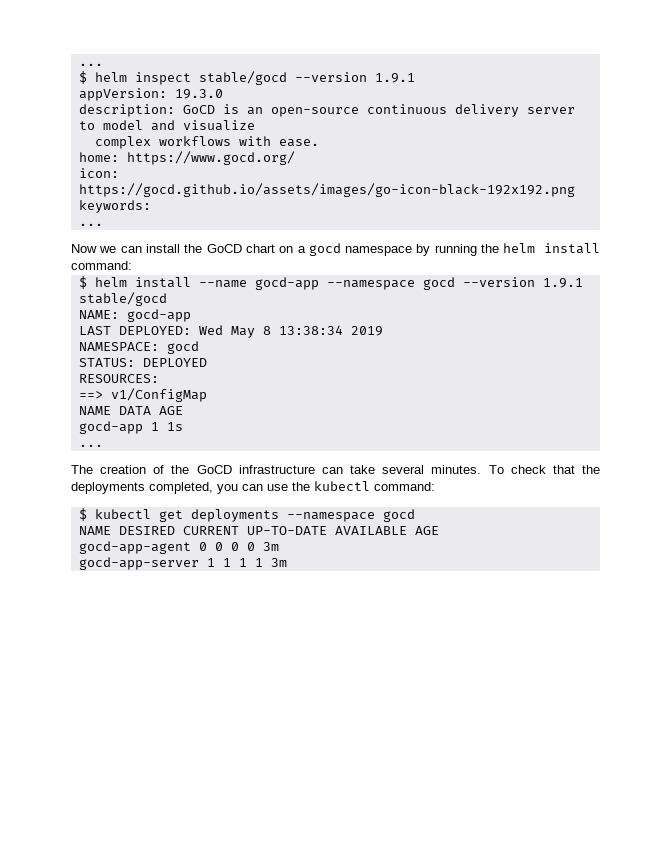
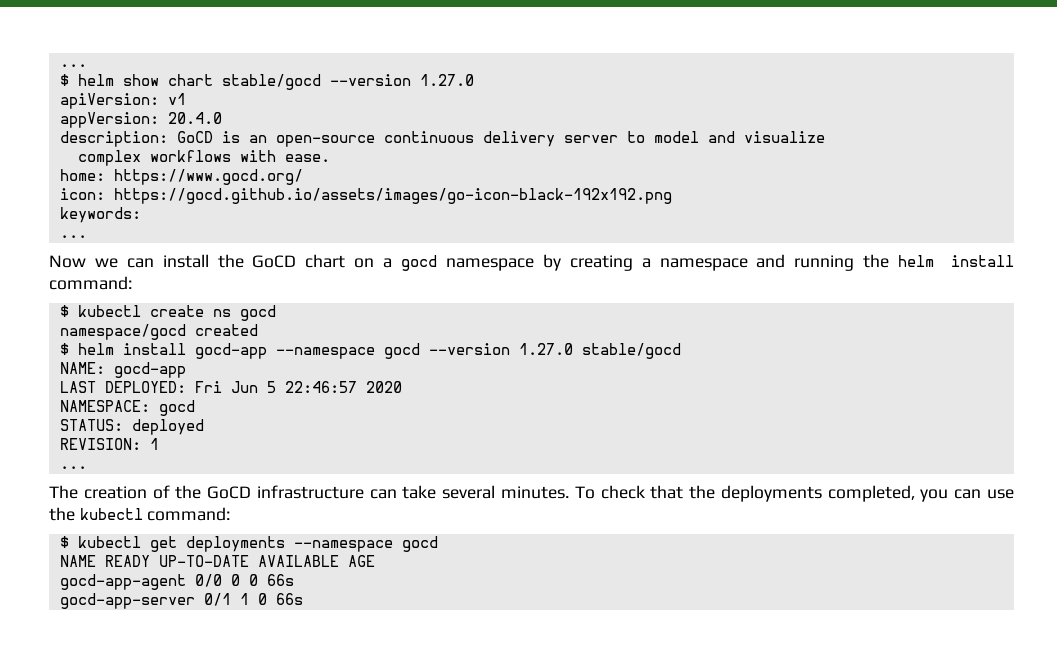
- $ helm inspect stable/gocd --version 1.9.1
+ $ helm show chart stable/gocd --version 1.27.0
+ apiVersion: v1
- appVersion: 19.3.0
+ appVersion: 20.4.0
- Now we can install the GoCD chart on a gocd namespace by running the helm install command:
+ Now we can install the GoCD chart on a gocd namespace by creating a namespace and running the helm install command:
+ $ kubectl create ns gocd
+ namespace/gocd created
- $ helm install --name gocd-app --namespace gocd --version 1.9.1 stable/gocd
+ $ helm install gocd-app --namespace gocd --version 1.27.0 stable/gocd
- LAST DEPLOYED: Wed May 8 13:38:34 2019
+ LAST DEPLOYED: Fri Jun 5 22:46:57 2020
  NAMESPACE: gocd
- STATUS: DEPLOYED
- RESOURCES:
- ==> v1/ConfigMap
- NAME DATA AGE
- gocd-app 1 1s
+ STATUS: deployed
+ REVISION: 1
- NAME DESIRED CURRENT UP-TO-DATE AVAILABLE AGE
+ NAME READY UP-TO-DATE AVAILABLE AGE
- gocd-app-agent 0 0 0 0 3m
- gocd-app-server 1 1 1 1 3m
+ gocd-app-agent 0/0 0 0 66s
+ gocd-app-server 0/1 1 0 66s

